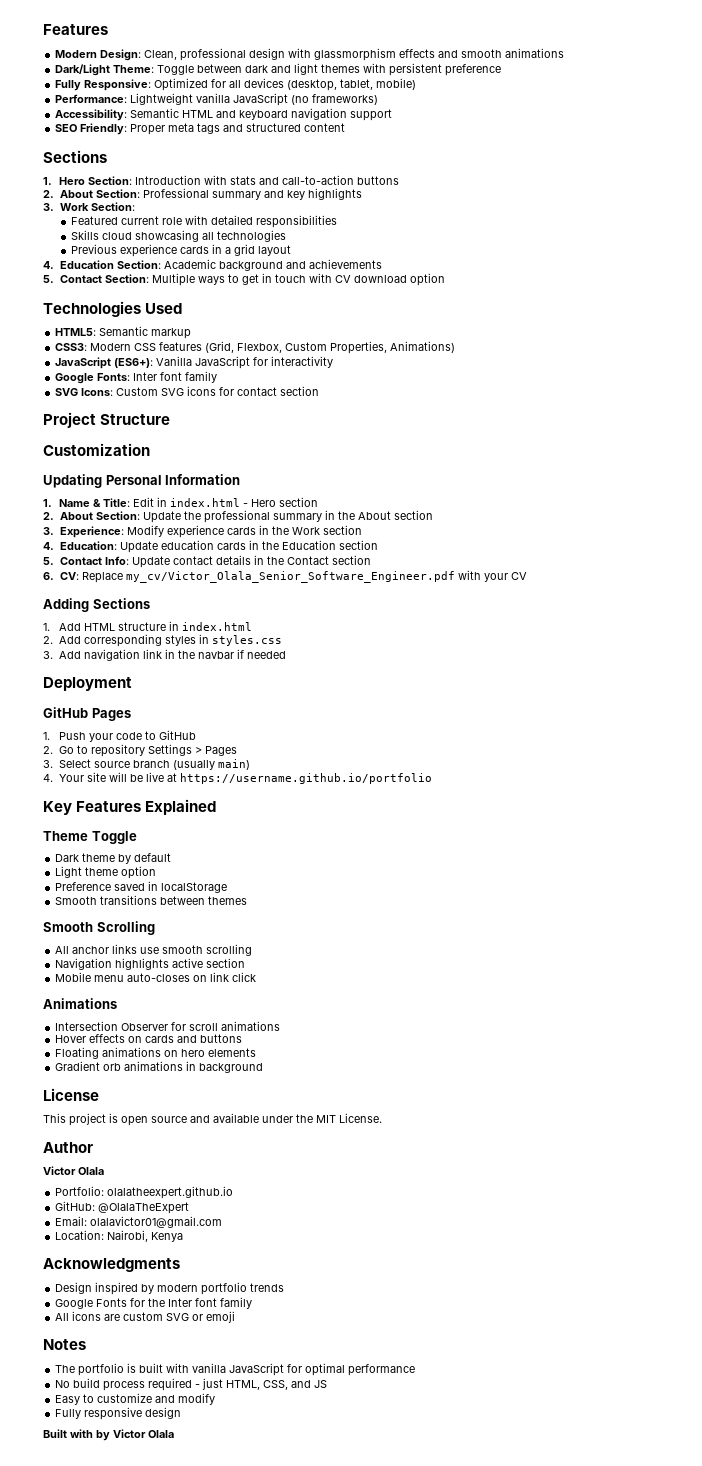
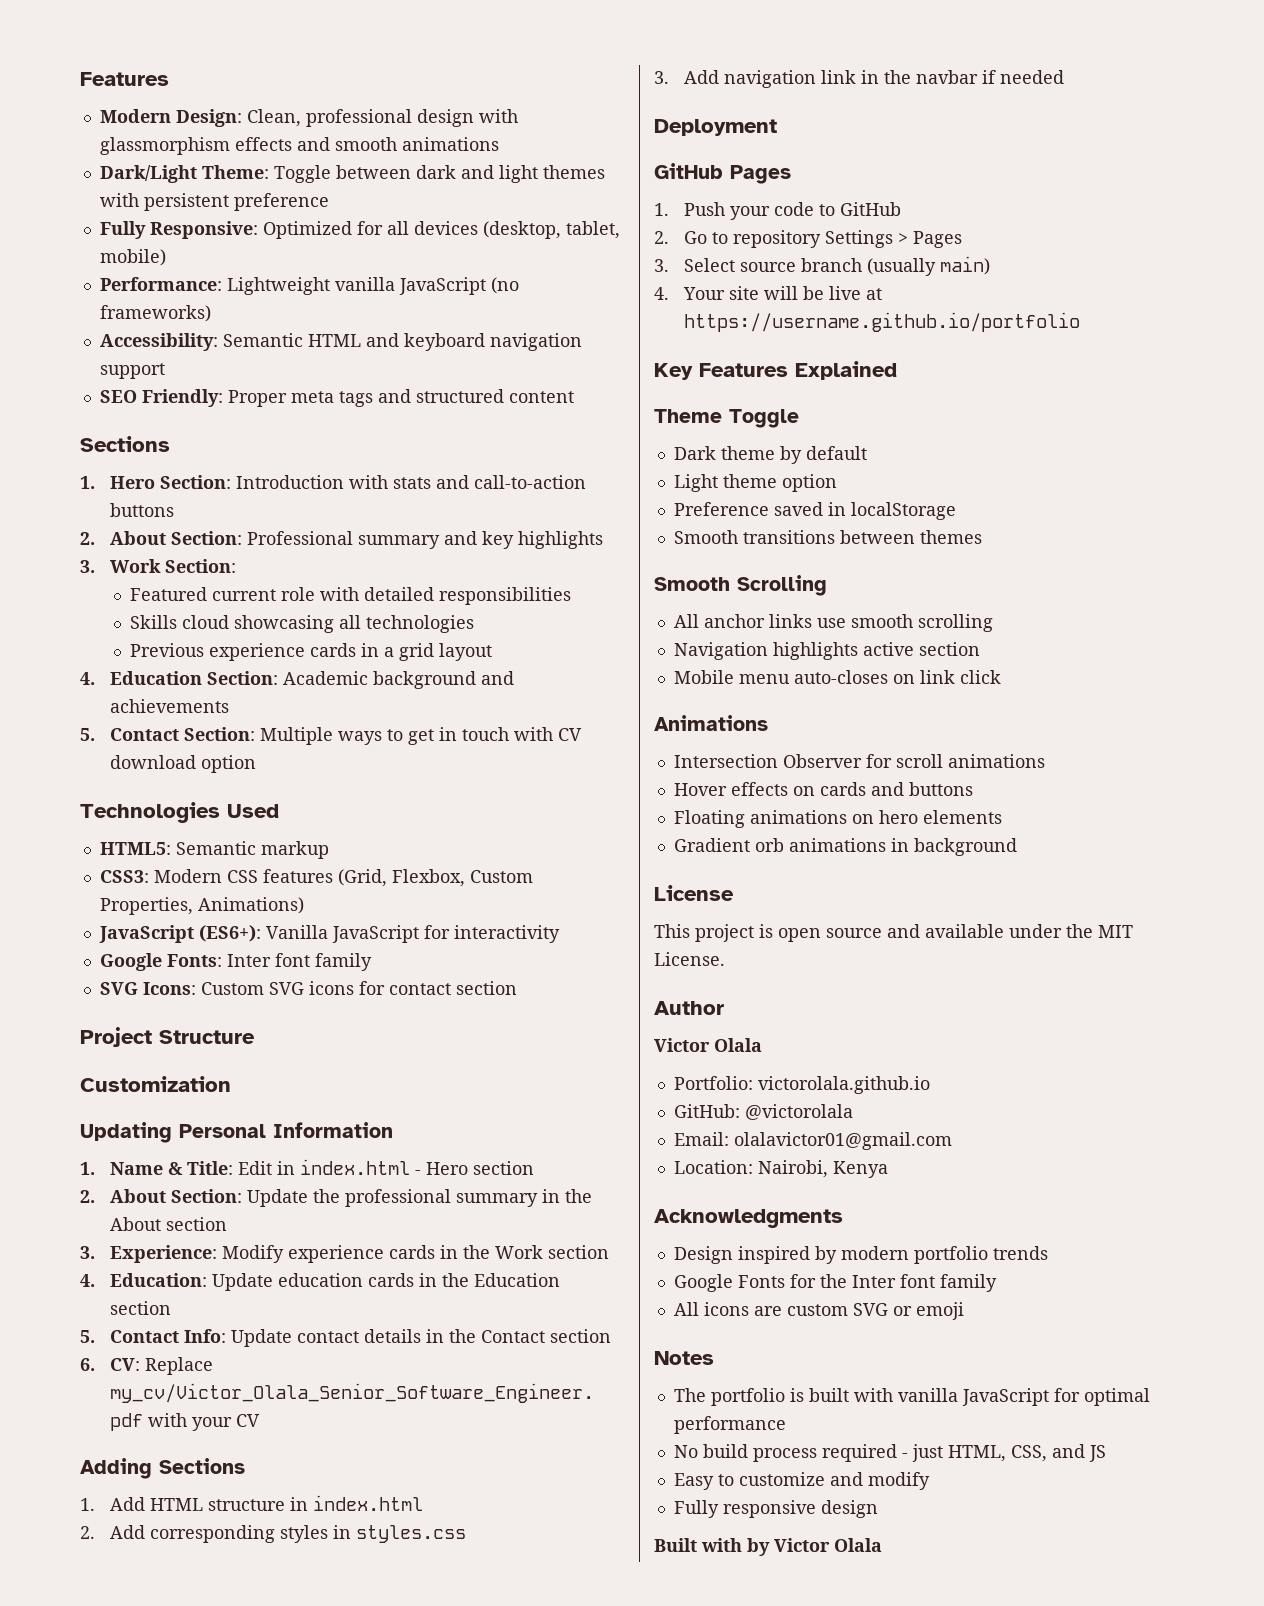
- Portfolio: olalatheexpert.github.io
+ Portfolio: victorolala.github.io
- GitHub: @OlalaTheExpert
+ GitHub: @victorolala

